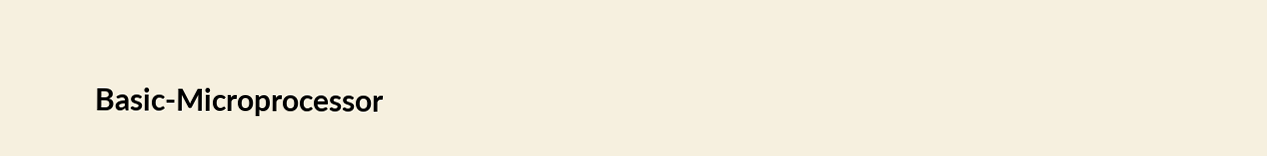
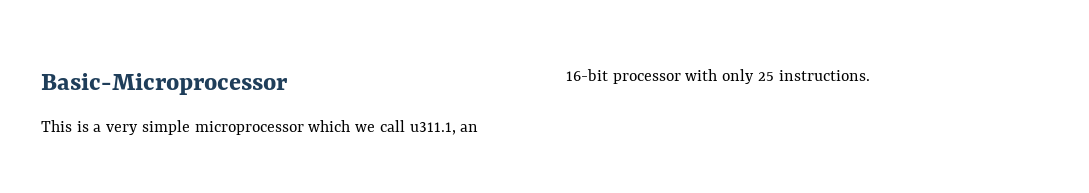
+ This is a very simple microprocessor which we call u311.1, an 16-bit processor with only 25 instructions.

